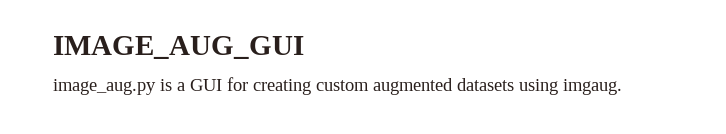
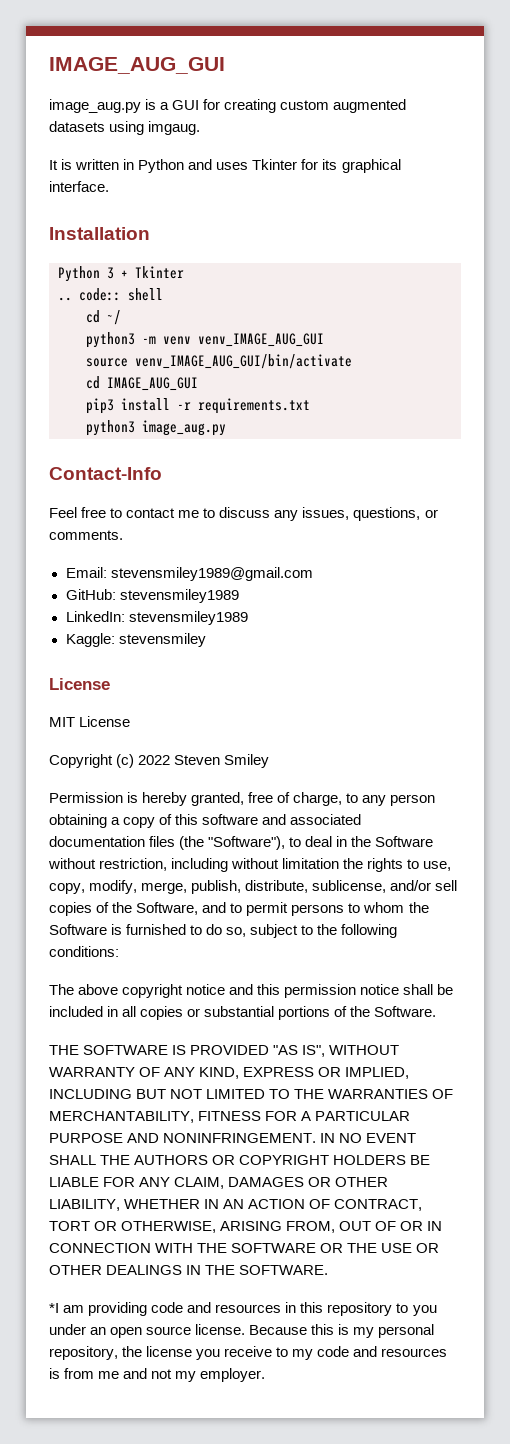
+ It is written in Python and uses Tkinter for its graphical interface.
+ Installation
+ Python 3 + Tkinter
+ .. code:: shell
+ cd ~/
+ python3 -m venv venv_IMAGE_AUG_GUI
+ source venv_IMAGE_AUG_GUI/bin/activate
+ cd IMAGE_AUG_GUI
+ pip3 install -r requirements.txt
+ python3 image_aug.py
+ Contact-Info
+ Feel free to contact me to discuss any issues, questions, or comments.
+ Email: stevensmiley1989@gmail.com
+ GitHub: stevensmiley1989
+ LinkedIn: stevensmiley1989
+ Kaggle: stevensmiley
+ License
+ MIT License
+ Copyright (c) 2022 Steven Smiley
+ Permission is hereby granted, free of charge, to any person obtaining a copy of this software and associated documentation files (the "Software"), to deal in the Software without restriction, including without limitation the rights to use, copy, modify, merge, publish, distribute, sublicense, and/or sell copies of the Software, and to permit persons to whom the Software is furnished to do so, subject to the following conditions:
+ The above copyright notice and this permission notice shall be included in all copies or substantial portions of the Software.
+ THE SOFTWARE IS PROVIDED "AS IS", WITHOUT WARRANTY OF ANY KIND, EXPRESS OR IMPLIED, INCLUDING BUT NOT LIMITED TO THE WARRANTIES OF MERCHANTABILITY, FITNESS FOR A PARTICULAR PURPOSE AND NONINFRINGEMENT. IN NO EVENT SHALL THE AUTHORS OR COPYRIGHT HOLDERS BE LIABLE FOR ANY CLAIM, DAMAGES OR OTHER LIABILITY, WHETHER IN AN ACTION OF CONTRACT, TORT OR OTHERWISE, ARISING FROM, OUT OF OR IN CONNECTION WITH THE SOFTWARE OR THE USE OR OTHER DEALINGS IN THE SOFTWARE.
+ *I am providing code and resources in this repository to you under an open source license. Because this is my personal repository, the license you receive to my code and resources is from me and not my employer.

